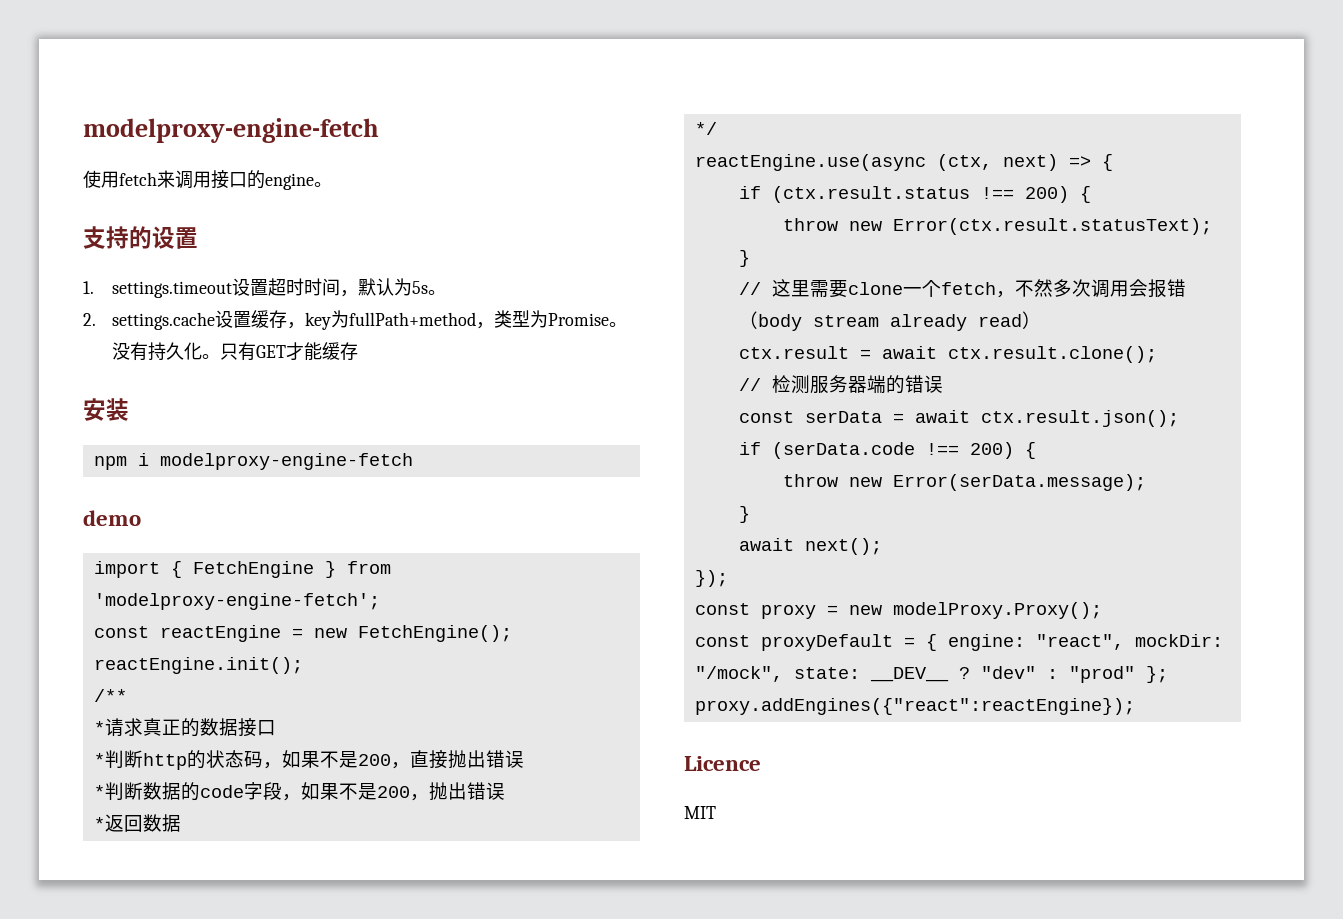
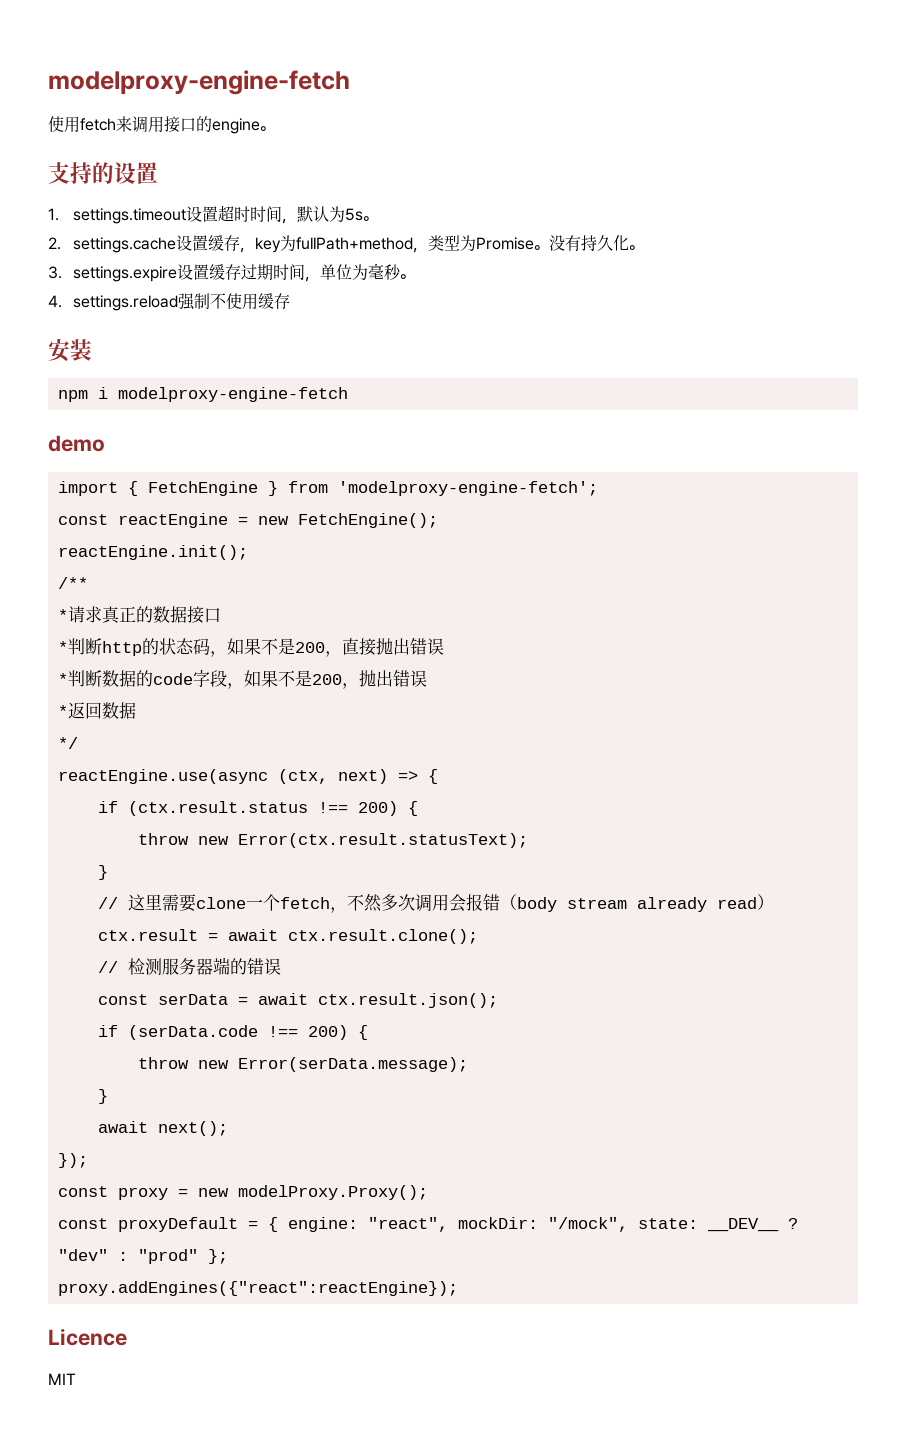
- 没有持久化。只有GET才能缓存
+ 没有持久化。
+ 3. settings.expire设置缓存过期时间，单位为毫秒。
+ 4. settings.reload强制不使用缓存

